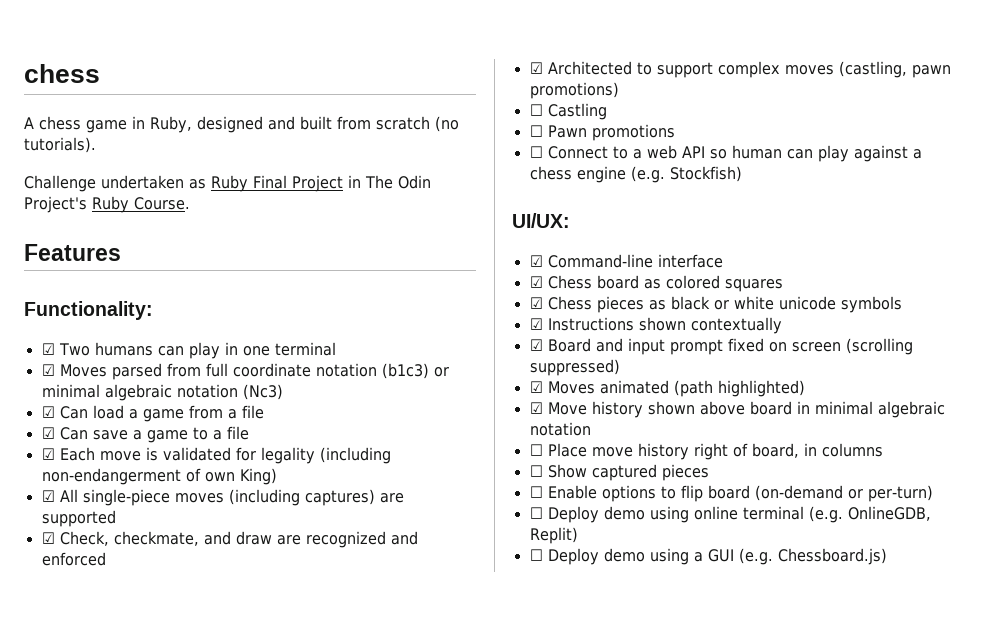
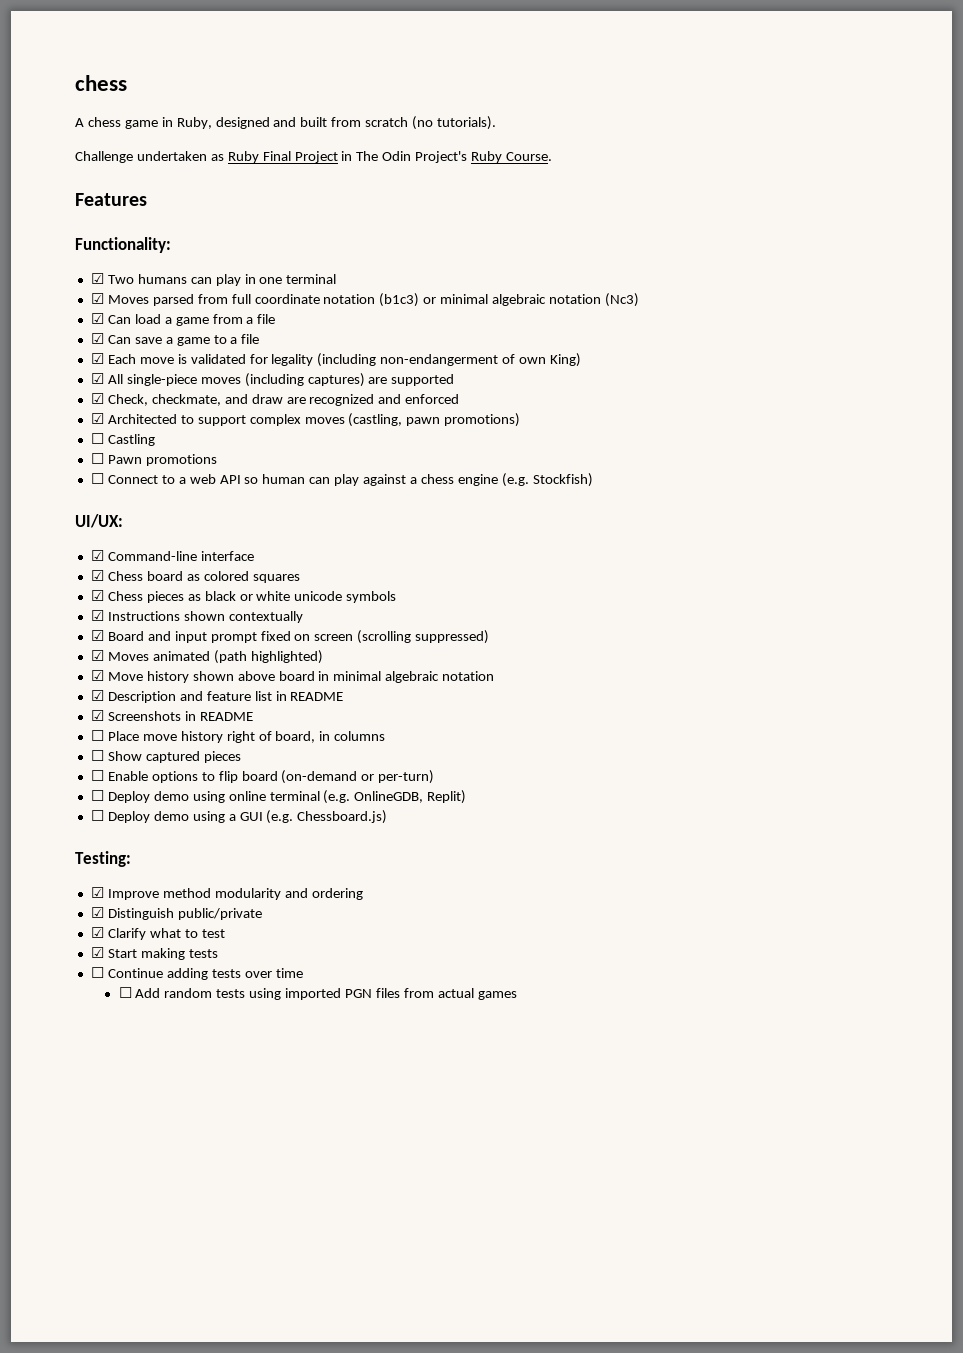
+ ☑ Description and feature list in README
+ ☑ Screenshots in README
+ Testing:
+ ☑ Improve method modularity and ordering
+ ☑ Distinguish public/private
+ ☑ Clarify what to test
+ ☑ Start making tests
+ ☐ Continue adding tests over time
+ ☐ Add random tests using imported PGN files from actual games

